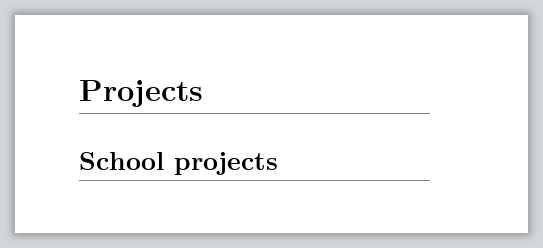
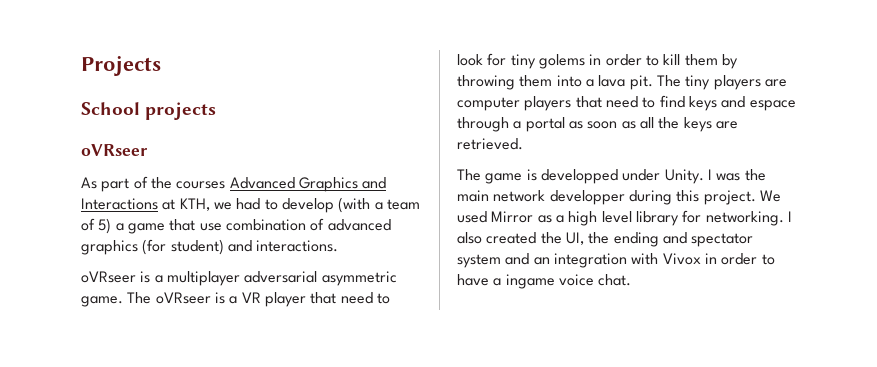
  School projects
+ oVRseer
+ As part of the courses Advanced Graphics and Interactions at KTH, we had to develop (with a team of 5) a game that use combination of advanced graphics (for student) and interactions.
+ oVRseer is a multiplayer adversarial asymmetric game. The oVRseer is a VR player that need to look for tiny golems in order to kill them by throwing them into a lava pit. The tiny players are computer players that need to find keys and espace through a portal as soon as all the keys are retrieved.
+ The game is developped under Unity. I was the main network developper during this project. We used Mirror as a high level library for networking. I also created the UI, the ending and spectator system and an integration with Vivox in order to have a ingame voice chat.

